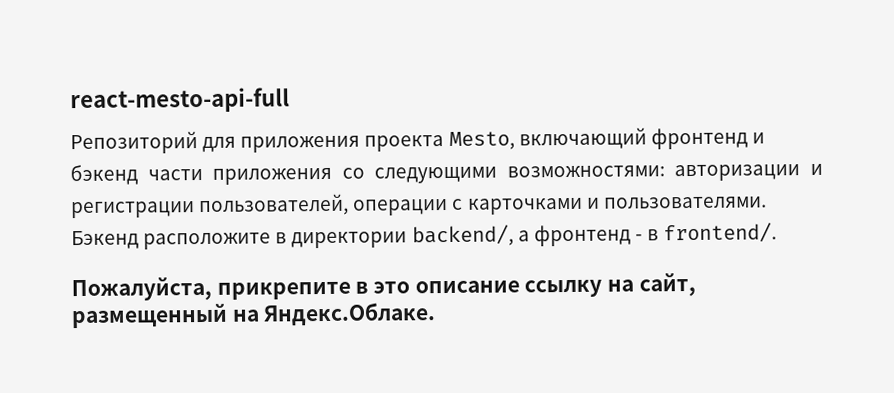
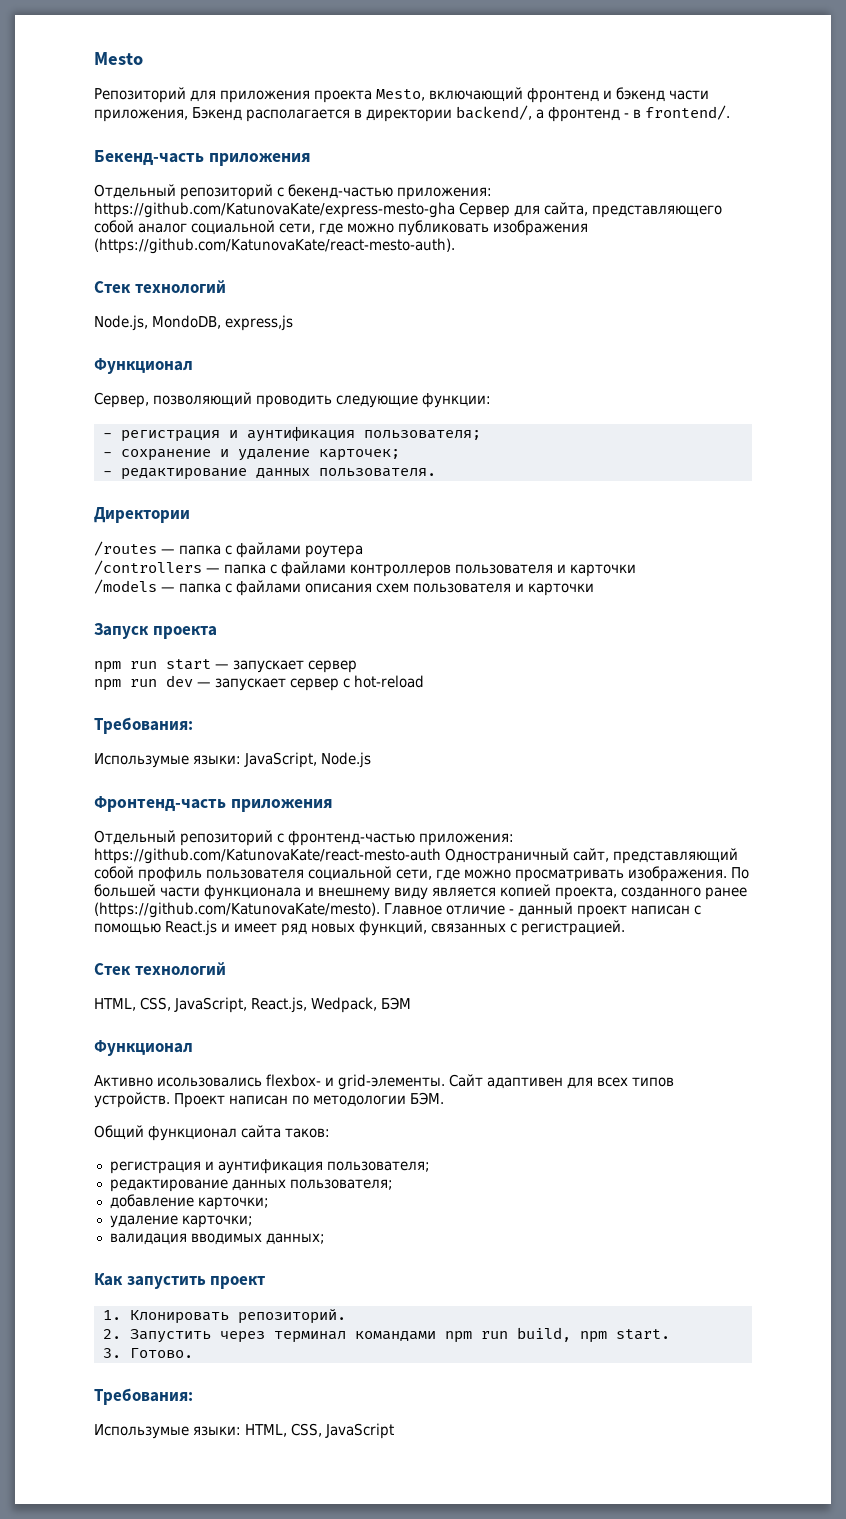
- react-mesto-api-full
+ Mesto
- Репозиторий для приложения проекта Mesto, включающий фронтенд и бэкенд части приложения со следующими возможностями: авторизации и регистрации пользователей, операции с карточками и пользователями. Бэкенд расположите в директории backend/, а фронтенд - в frontend/.
+ Репозиторий для приложения проекта Mesto, включающий фронтенд и бэкенд части приложения, Бэкенд располагается в директории backend/, а фронтенд - в frontend/.
- Пожалуйста, прикрепите в это описание ссылку на сайт, размещенный на Яндекс.Облаке.
+ Бекенд-часть приложения
+ Отдельный репозиторий с бекенд-частью приложения: https://github.com/KatunovaKate/express-mesto-gha Сервер для сайта, представляющего собой аналог социальной сети, где можно публиковать изображения (https://github.com/KatunovaKate/react-mesto-auth).
+ Стек технологий
+ Node.js, MondoDB, express,js
+ Функционал
+ Сервер, позволяющий проводить следующие функции:
+ - регистрация и аунтификация пользователя;
+ - сохранение и удаление карточек;
+ - редактирование данных пользователя.
+ Директории
+ /routes — папка с файлами роутера
+ /controllers — папка с файлами контроллеров пользователя и карточки
+ /models — папка с файлами описания схем пользователя и карточки
+ Запуск проекта
+ npm run start — запускает сервер
+ npm run dev — запускает сервер с hot-reload
+ Требования:
+ Использумые языки: JavaScript, Node.js
+ Фронтенд-часть приложения
+ Отдельный репозиторий с фронтенд-частью приложения: https://github.com/KatunovaKate/react-mesto-auth Одностраничный сайт, представляющий собой профиль пользователя социальной сети, где можно просматривать изображения. По большей части функционала и внешнему виду является копией проекта, созданного ранее (https://github.com/KatunovaKate/mesto). Главное отличие - данный проект написан с помощью React.js и имеет ряд новых функций, связанных с регистрацией.
+ Стек технологий
+ HTML, CSS, JavaScript, React.js, Wedpack, БЭМ
+ Функционал
+ Активно исользовались flexbox- и grid-элементы. Сайт адаптивен для всех типов устройств. Проект написан по методологии БЭМ.
+ Общий функционал сайта таков:
+ регистрация и аунтификация пользователя;
+ редактирование данных пользователя;
+ добавление карточки;
+ удаление карточки;
+ валидация вводимых данных;
+ Как запустить проект
+ 1. Клонировать репозиторий.
+ 2. Запустить через терминал командами npm run build, npm start.
+ 3. Готово.
+ Требования:
+ Использумые языки: HTML, CSS, JavaScript

